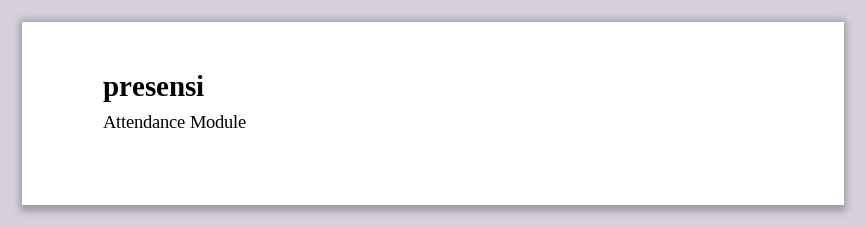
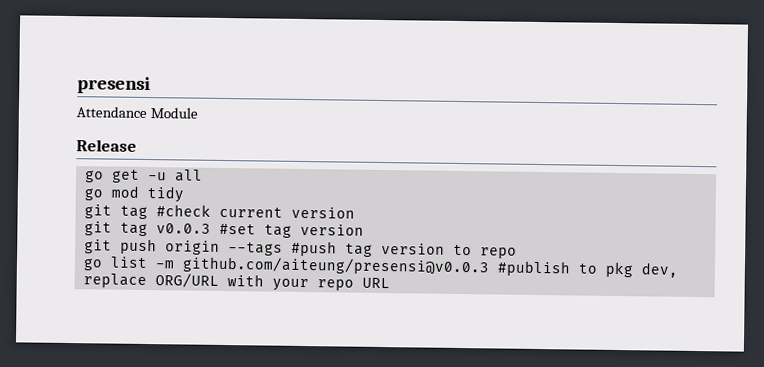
+ Release
+ go get -u all
+ go mod tidy
+ git tag #check current version
+ git tag v0.0.3 #set tag version
+ git push origin --tags #push tag version to repo
+ go list -m github.com/aiteung/presensi@v0.0.3 #publish to pkg dev, replace ORG/URL with your repo URL

